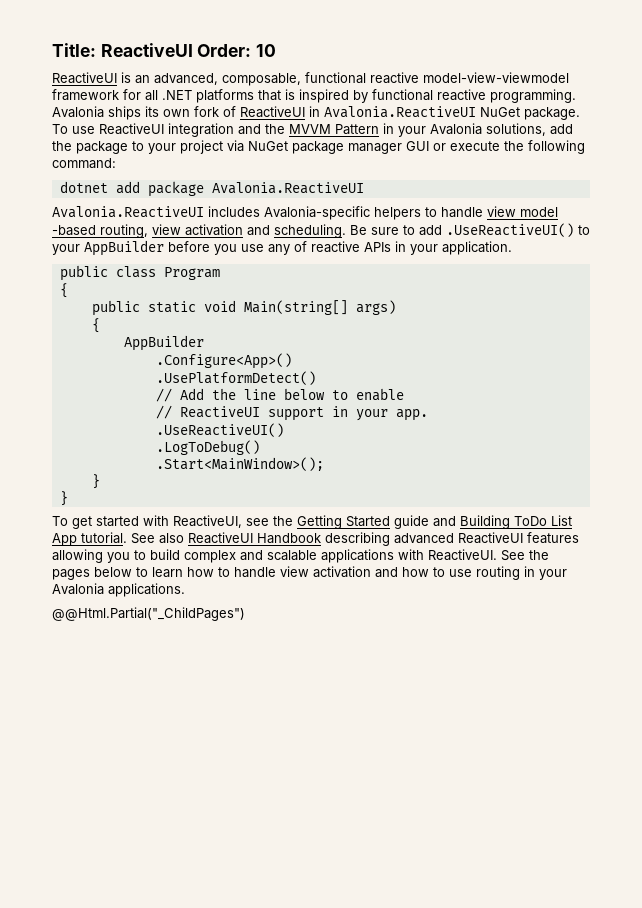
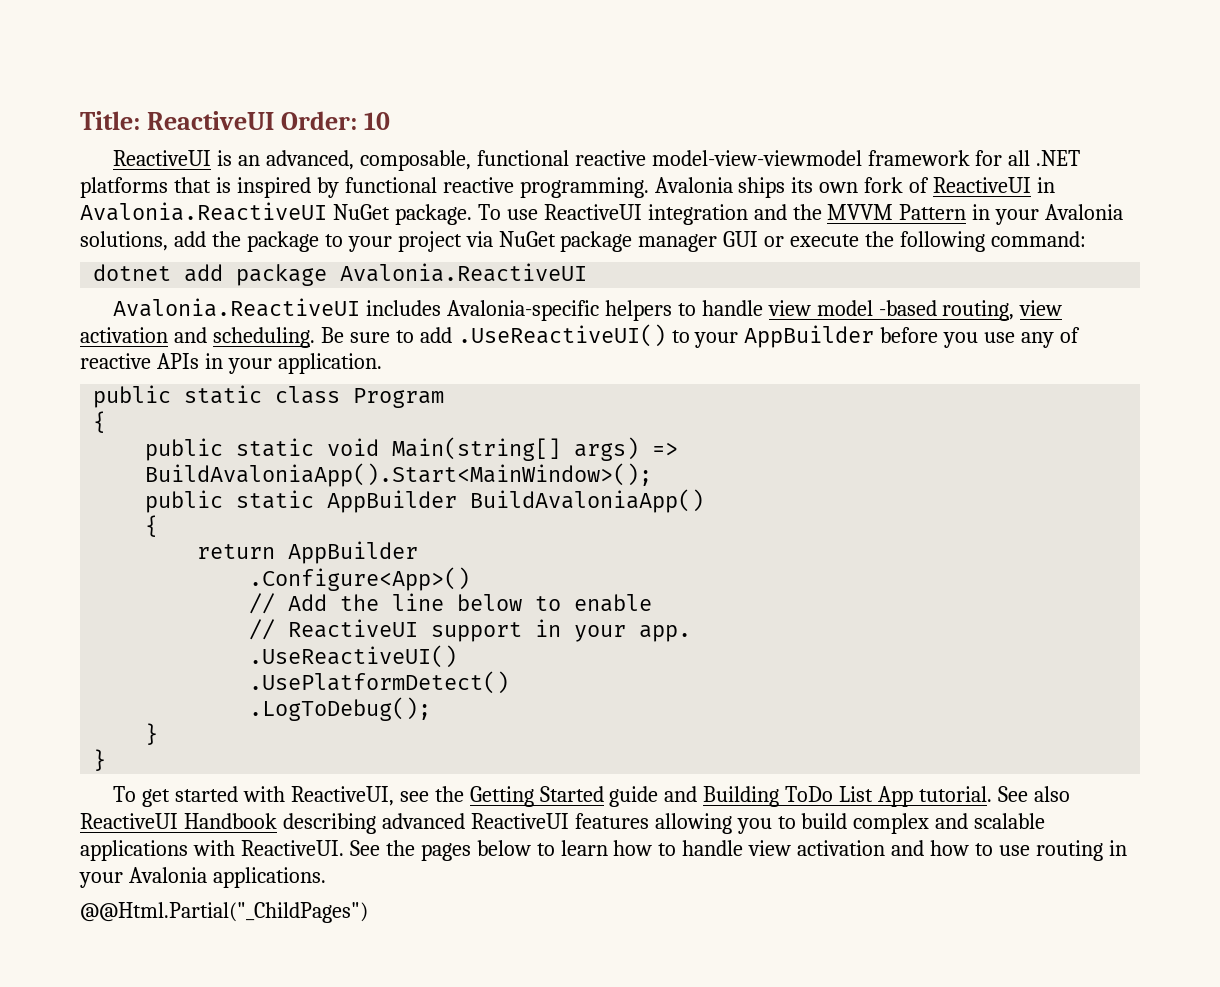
- public class Program
+ public static class Program
- public static void Main(string[] args)
+ public static void Main(string[] args) => BuildAvaloniaApp().Start<MainWindow>();
+ public static AppBuilder BuildAvaloniaApp()
  {
- AppBuilder
+ return AppBuilder
- .UsePlatformDetect()
- .LogToDebug()
- .Start<MainWindow>();
+ .UsePlatformDetect()
+ .LogToDebug();

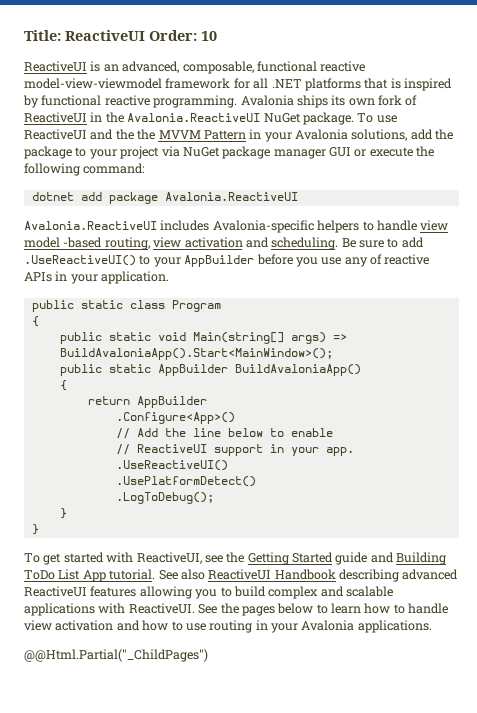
- Avalonia ships its own fork of ReactiveUI in Avalonia.ReactiveUI NuGet package.
+ Avalonia ships its own fork of ReactiveUI in the Avalonia.ReactiveUI NuGet package.
- To use ReactiveUI integration and the MVVM Pattern in your Avalonia solutions, add the package to your project via NuGet package manager GUI or execute the following command:
+ To use ReactiveUI and the the MVVM Pattern in your Avalonia solutions, add the package to your project via NuGet package manager GUI or execute the following command:

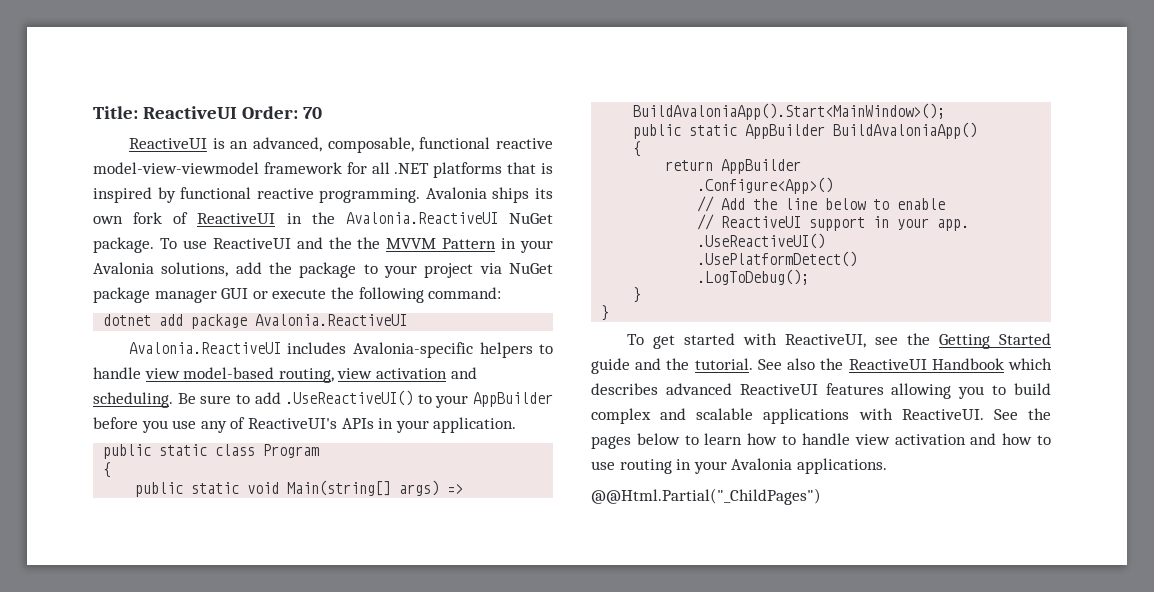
- Title: ReactiveUI Order: 10
+ Title: ReactiveUI Order: 70
- Avalonia.ReactiveUI includes Avalonia-specific helpers to handle view model -based routing, view activation and scheduling.
+ Avalonia.ReactiveUI includes Avalonia-specific helpers to handle view model-based routing, view activation and scheduling.
- Be sure to add .UseReactiveUI() to your AppBuilder before you use any of reactive APIs in your application.
+ Be sure to add .UseReactiveUI() to your AppBuilder before you use any of ReactiveUI's APIs in your application.
- To get started with ReactiveUI, see the Getting Started guide and Building ToDo List App tutorial.
+ To get started with ReactiveUI, see the Getting Started guide and the tutorial.
- See also ReactiveUI Handbook describing advanced ReactiveUI features allowing you to build complex and scalable applications with ReactiveUI.
+ See also the ReactiveUI Handbook which describes advanced ReactiveUI features allowing you to build complex and scalable applications with ReactiveUI.

